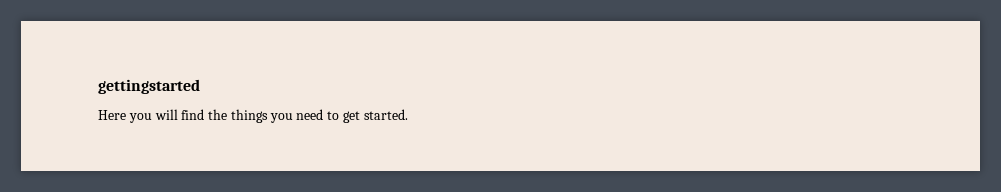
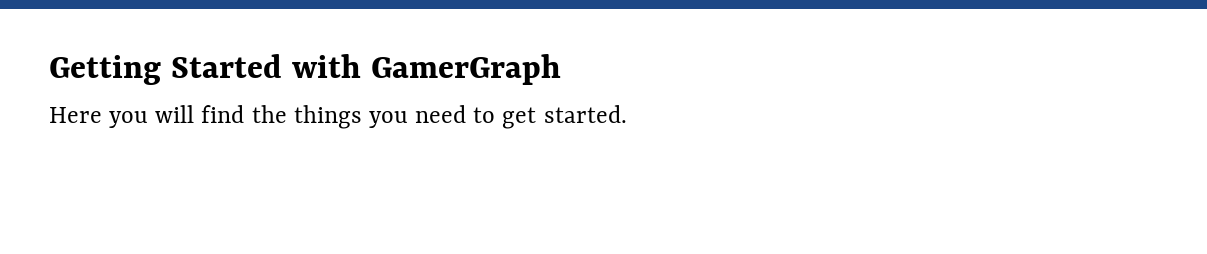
- gettingstarted
+ Getting Started with GamerGraph

